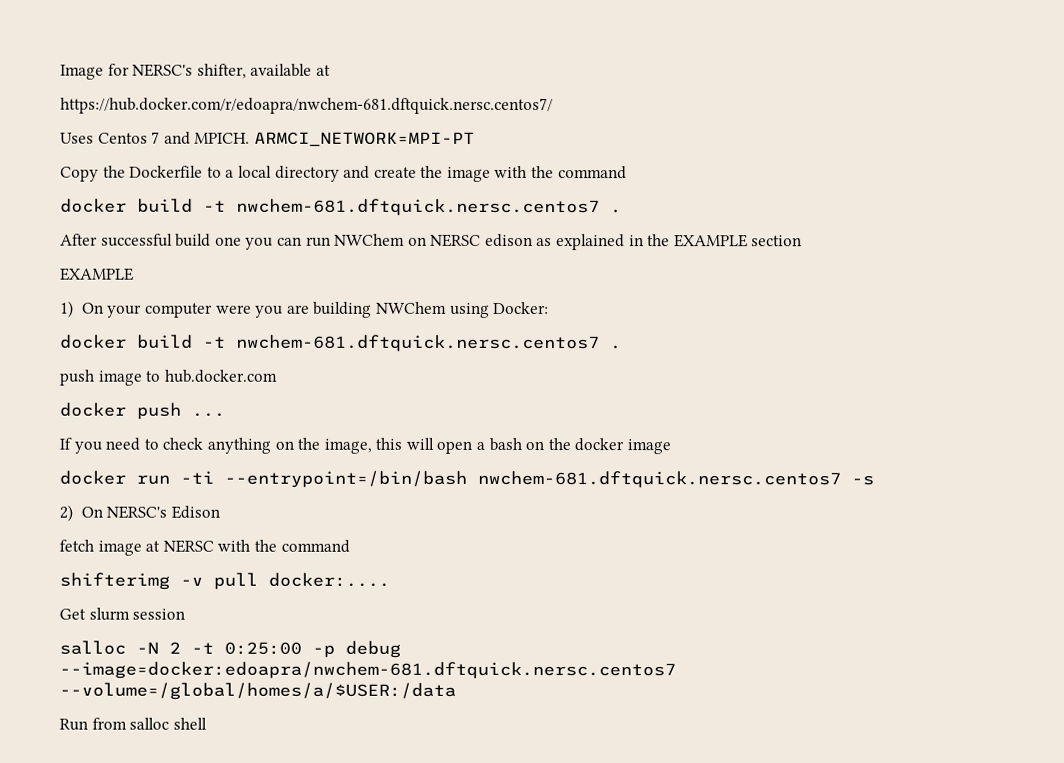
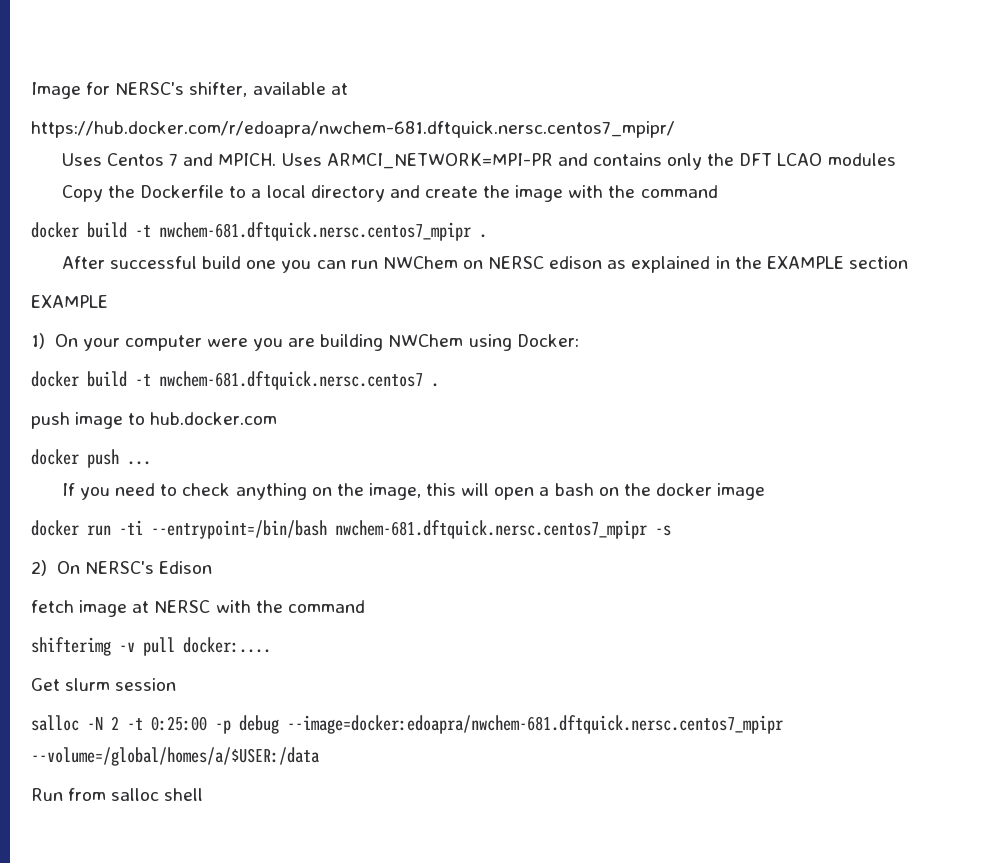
- https://hub.docker.com/r/edoapra/nwchem-681.dftquick.nersc.centos7/
+ https://hub.docker.com/r/edoapra/nwchem-681.dftquick.nersc.centos7_mpipr/
- ARMCI_NETWORK=MPI-PT
+ Uses ARMCI_NETWORK=MPI-PR and contains only the DFT LCAO modules
  Copy the Dockerfile to a local directory and create the image with the command
- docker build -t nwchem-681.dftquick.nersc.centos7 .
+ docker build -t nwchem-681.dftquick.nersc.centos7_mpipr .
- docker run -ti --entrypoint=/bin/bash nwchem-681.dftquick.nersc.centos7 -s
+ docker run -ti --entrypoint=/bin/bash nwchem-681.dftquick.nersc.centos7_mpipr -s
- salloc -N 2 -t 0:25:00 -p debug --image=docker:edoapra/nwchem-681.dftquick.nersc.centos7 --volume=/global/homes/a/$USER:/data
+ salloc -N 2 -t 0:25:00 -p debug --image=docker:edoapra/nwchem-681.dftquick.nersc.centos7_mpipr --volume=/global/homes/a/$USER:/data

